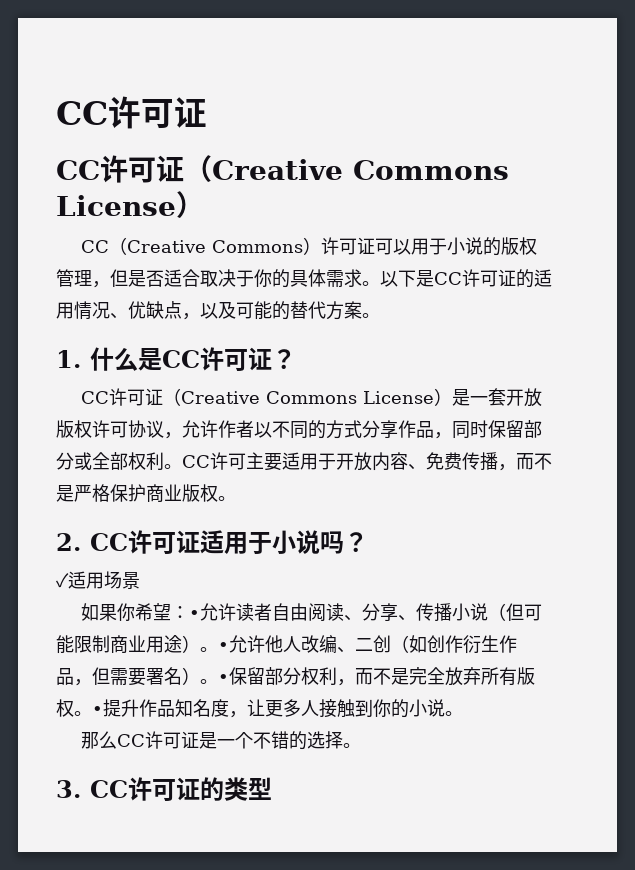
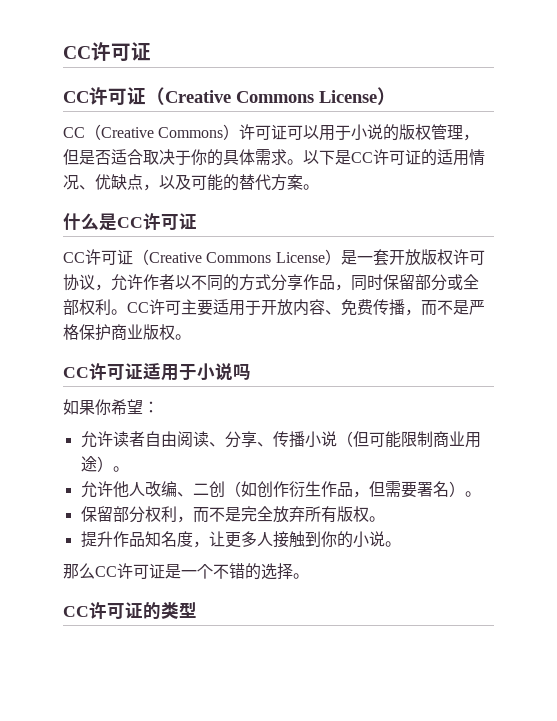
- 1.什么是CC许可证？
+ 什么是CC许可证
- 2. CC许可证适用于小说吗？
- ✓适用场景
+ CC许可证适用于小说吗
- 如果你希望：•允许读者自由阅读、分享、传播小说（但可能限制商业用途）。•允许他人改编、二创（如创作衍生作品，但需要署名）。•保留部分权利，而不是完全放弃所有版权。•提升作品知名度，让更多人接触到你的小说。
+ 如果你希望：
+ 允许读者自由阅读、分享、传播小说（但可能限制商业用途）。
+ 允许他人改编、二创（如创作衍生作品，但需要署名）。
+ 保留部分权利，而不是完全放弃所有版权。
+ 提升作品知名度，让更多人接触到你的小说。
- 3. CC许可证的类型
+ CC许可证的类型

